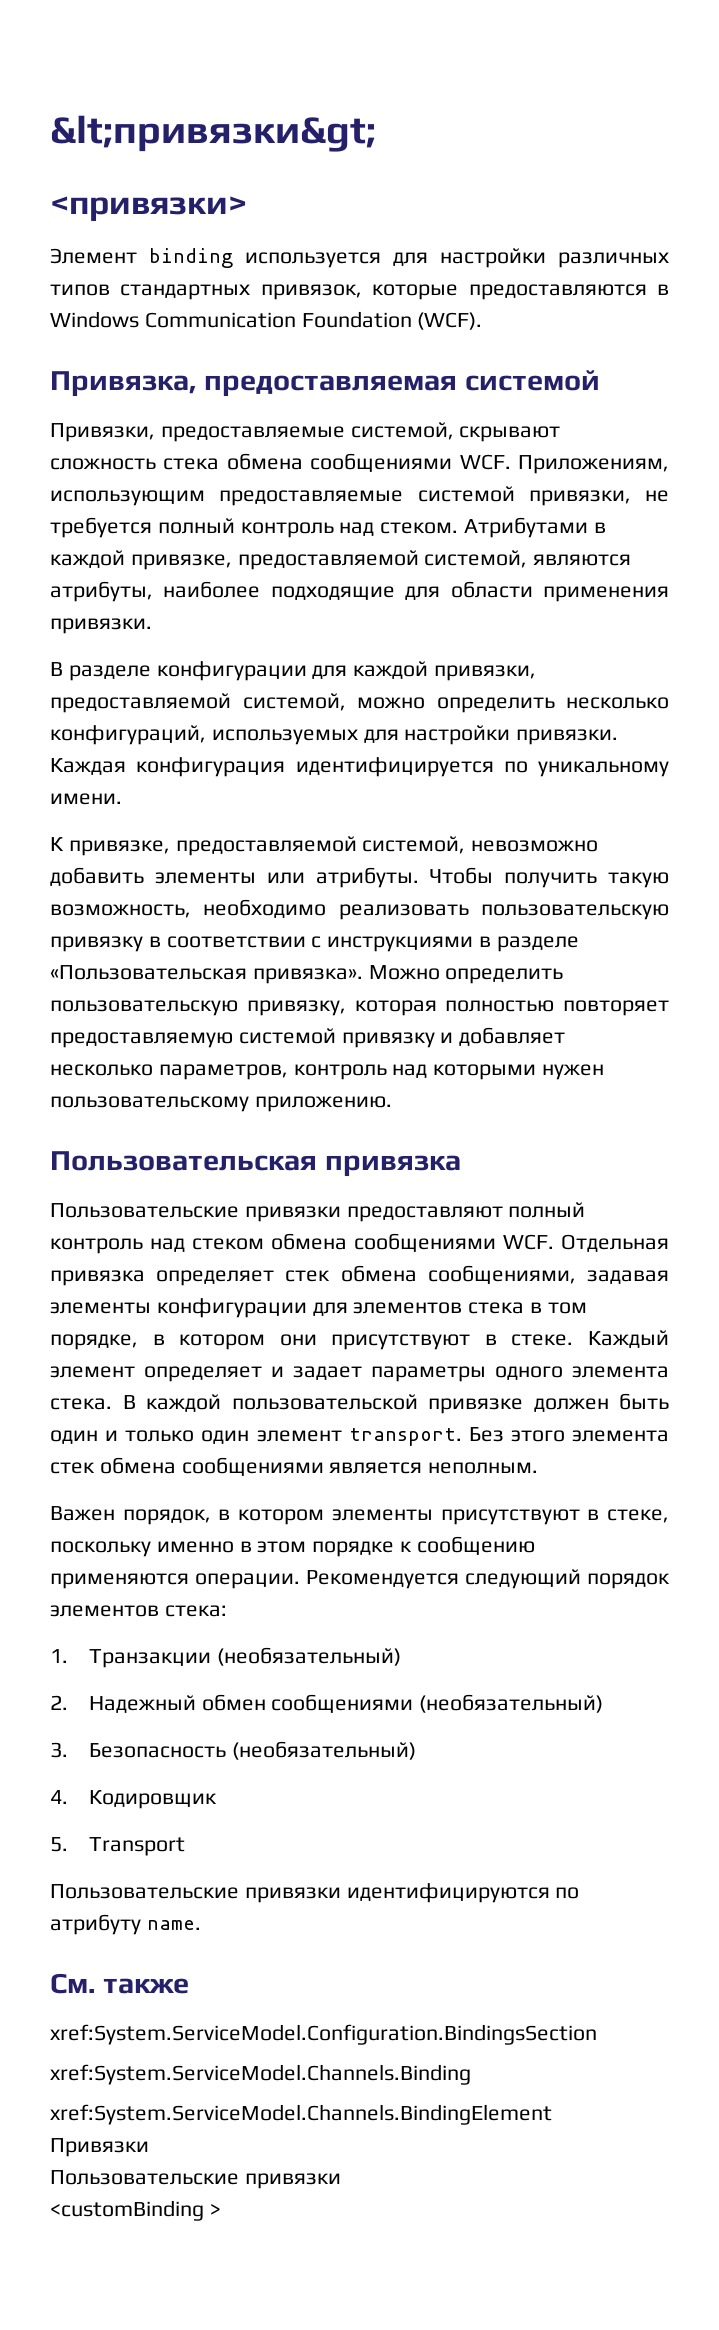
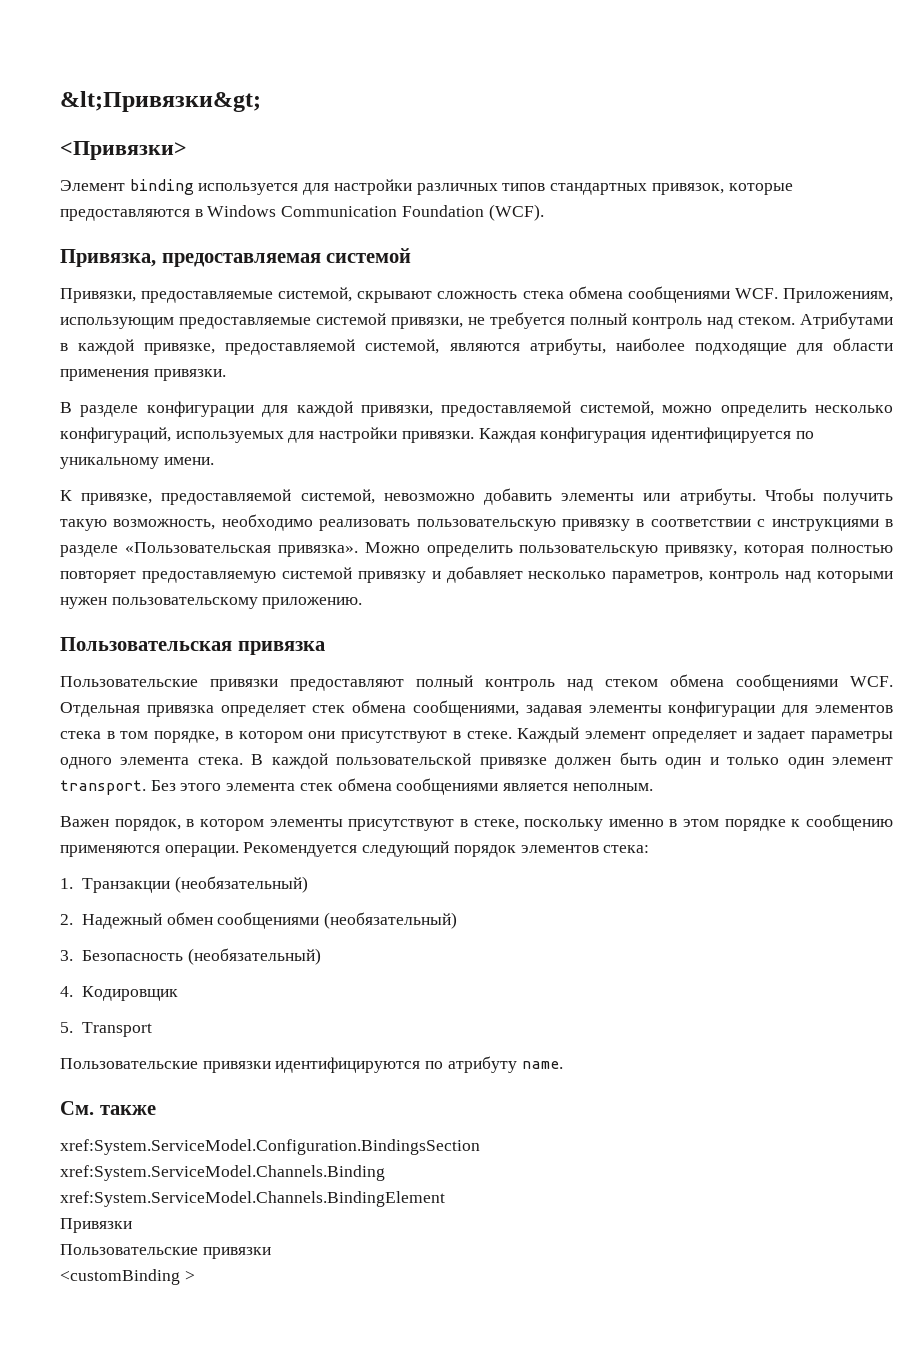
- &lt;привязки&gt;
- <привязки>
+ &lt;Привязки&gt;
+ <Привязки>

